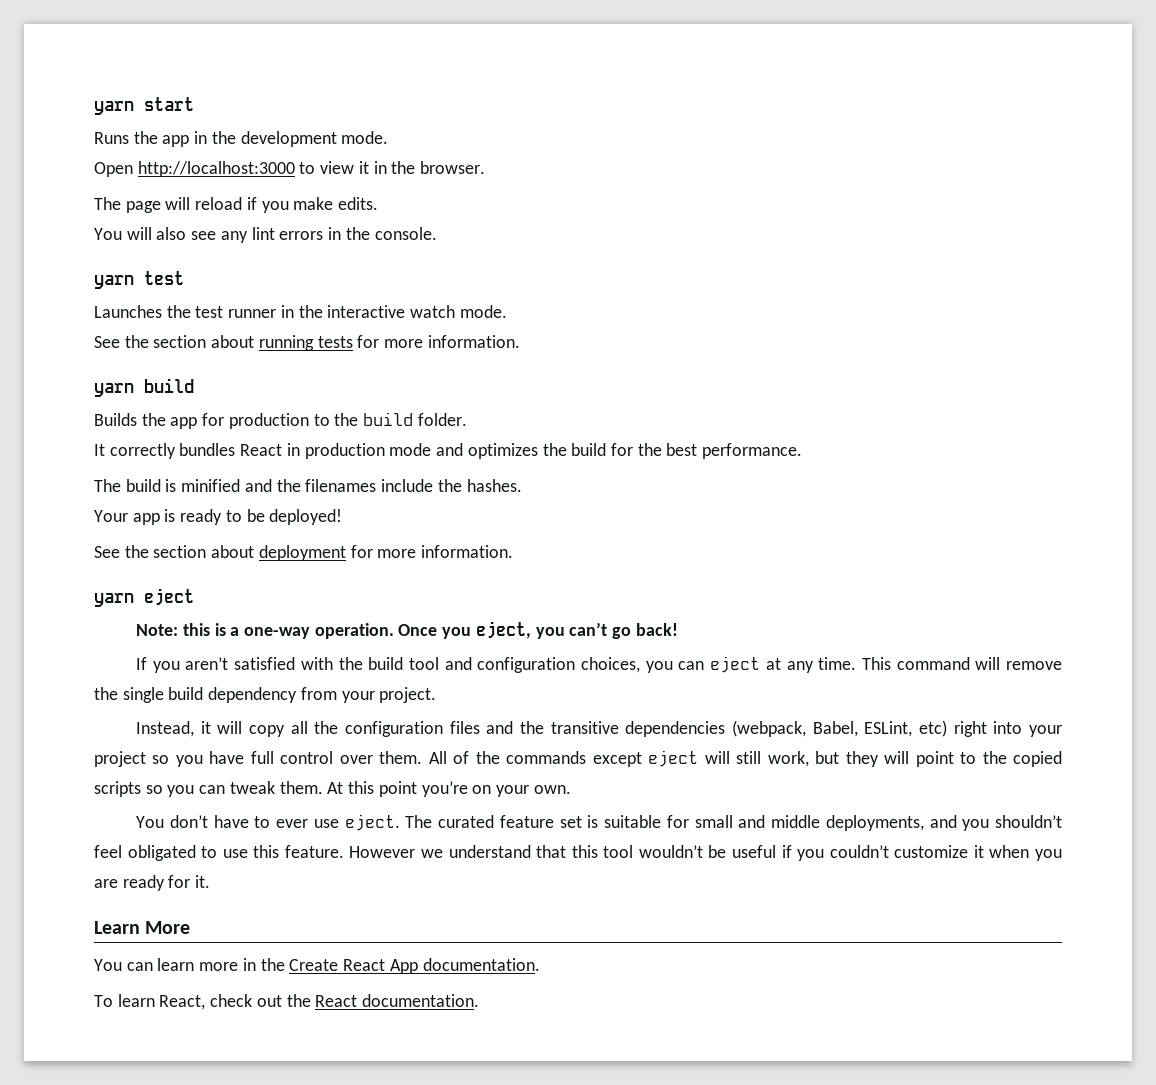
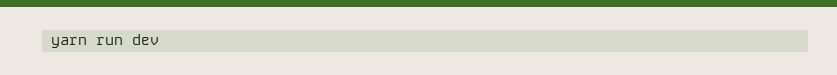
- yarn start
- Runs the app in the development mode.
- Open http://localhost:3000 to view it in the browser.
- The page will reload if you make edits.
- You will also see any lint errors in the console.
- yarn test
- Launches the test runner in the interactive watch mode.
- See the section about running tests for more information.
- yarn build
- Builds the app for production to the build folder.
- It correctly bundles React in production mode and optimizes the build for the best performance.
- The build is minified and the filenames include the hashes.
- Your app is ready to be deployed!
- See the section about deployment for more information.
- yarn eject
- Note: this is a one-way operation. Once you eject, you can’t go back!
- If you aren’t satisfied with the build tool and configuration choices, you can eject at any time. This command will remove the single build dependency from your project.
- Instead, it will copy all the configuration files and the transitive dependencies (webpack, Babel, ESLint, etc) right into your project so you have full control over them. All of the commands except eject will still work, but they will point to the copied scripts so you can tweak them. At this point you’re on your own.
- You don’t have to ever use eject. The curated feature set is suitable for small and middle deployments, and you shouldn’t feel obligated to use this feature. However we understand that this tool wouldn’t be useful if you couldn’t customize it when you are ready for it.
- Learn More
- You can learn more in the Create React App documentation.
- To learn React, check out the React documentation.
+ yarn run dev

